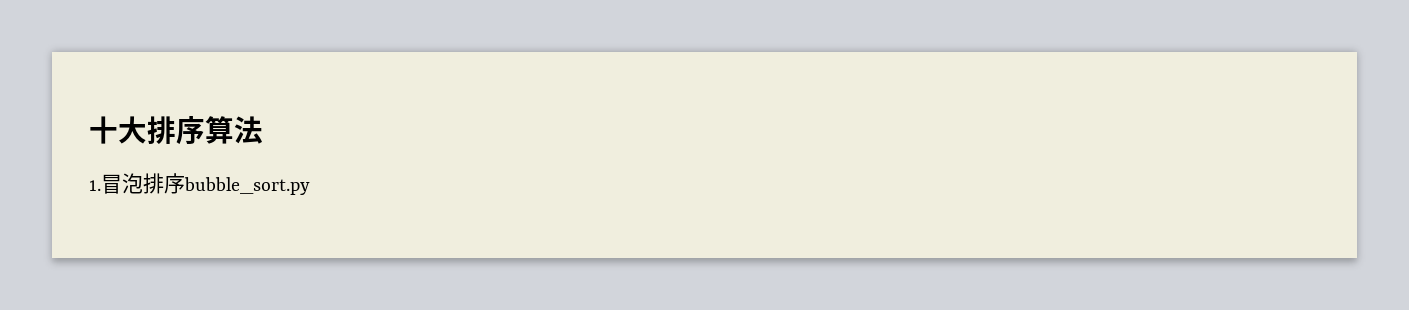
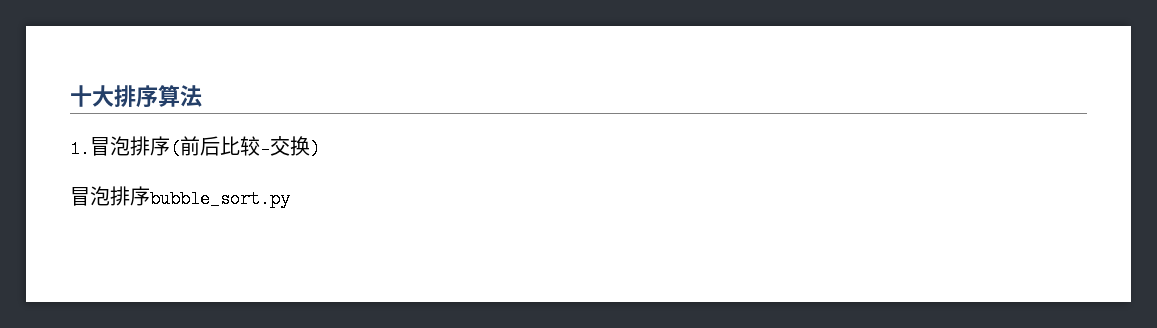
- 1.冒泡排序bubble_sort.py
+ 1.冒泡排序(前后比较-交换)
+ 冒泡排序bubble_sort.py

